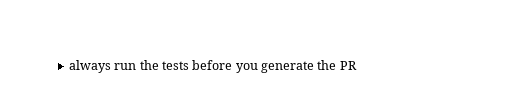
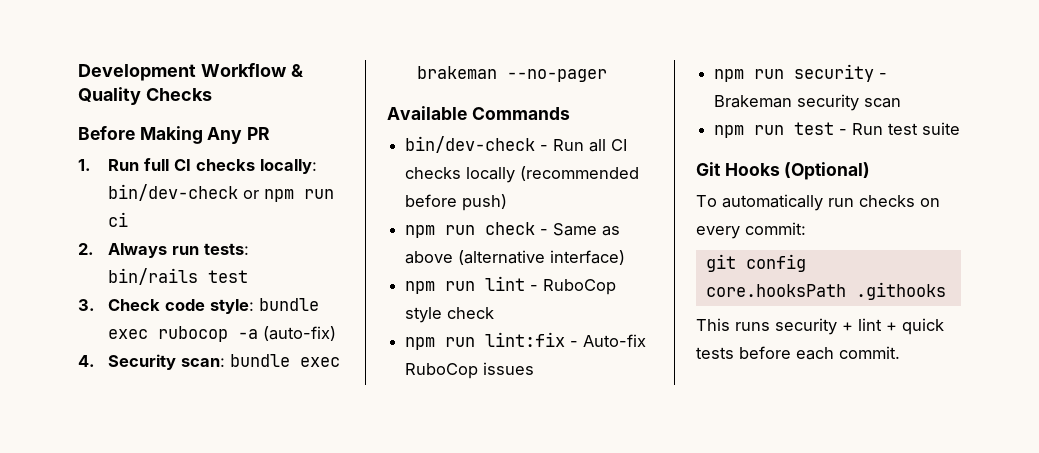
- always run the tests before you generate the PR
+ Development Workflow & Quality Checks
+ Before Making Any PR
+ 1. Run full CI checks locally: bin/dev-check or npm run ci
+ 2. Always run tests: bin/rails test
+ 3. Check code style: bundle exec rubocop -a (auto-fix)
+ 4. Security scan: bundle exec brakeman --no-pager
+ Available Commands
+ bin/dev-check - Run all CI checks locally (recommended before push)
+ npm run check - Same as above (alternative interface)
+ npm run lint - RuboCop style check
+ npm run lint:fix - Auto-fix RuboCop issues
+ npm run security - Brakeman security scan
+ npm run test - Run test suite
+ Git Hooks (Optional)
+ To automatically run checks on every commit:
+ git config core.hooksPath .githooks
+ This runs security + lint + quick tests before each commit.

